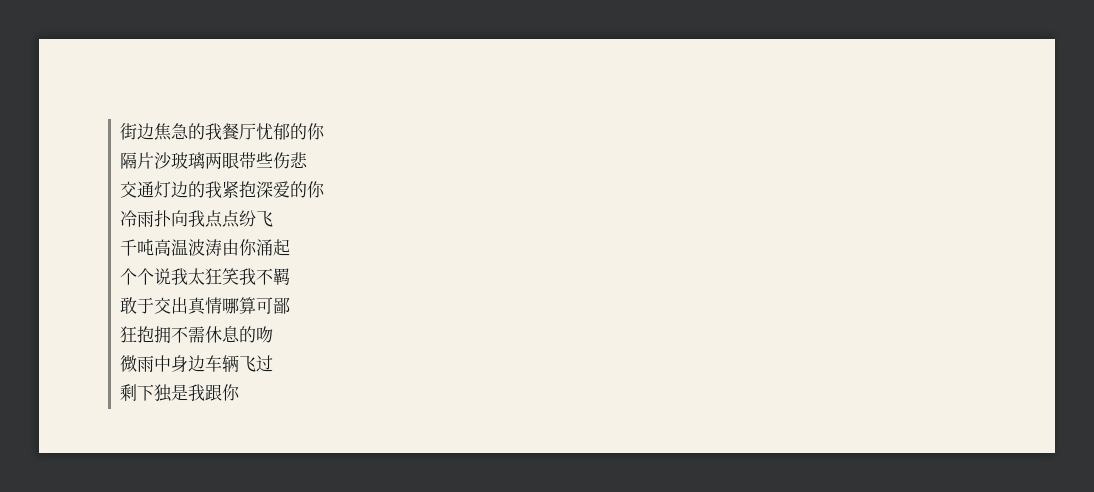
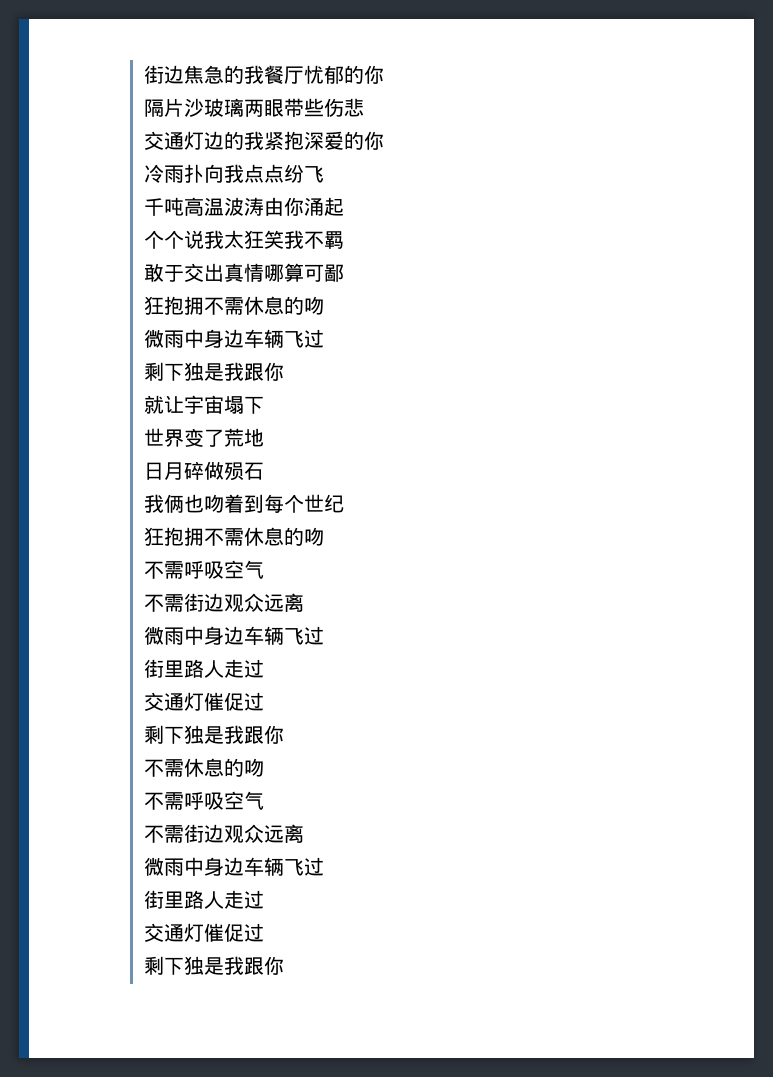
+ 就让宇宙塌下
+ 世界变了荒地
+ 日月碎做殒石
+ 我俩也吻着到每个世纪
+ 狂抱拥不需休息的吻
+ 不需呼吸空气
+ 不需街边观众远离
+ 微雨中身边车辆飞过
+ 街里路人走过
+ 交通灯催促过
+ 剩下独是我跟你
+ 不需休息的吻
+ 不需呼吸空气
+ 不需街边观众远离
+ 微雨中身边车辆飞过
+ 街里路人走过
+ 交通灯催促过
+ 剩下独是我跟你

